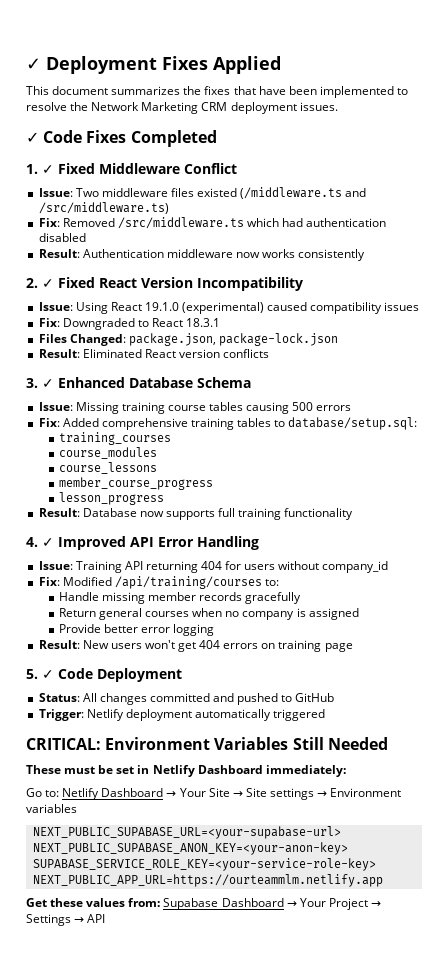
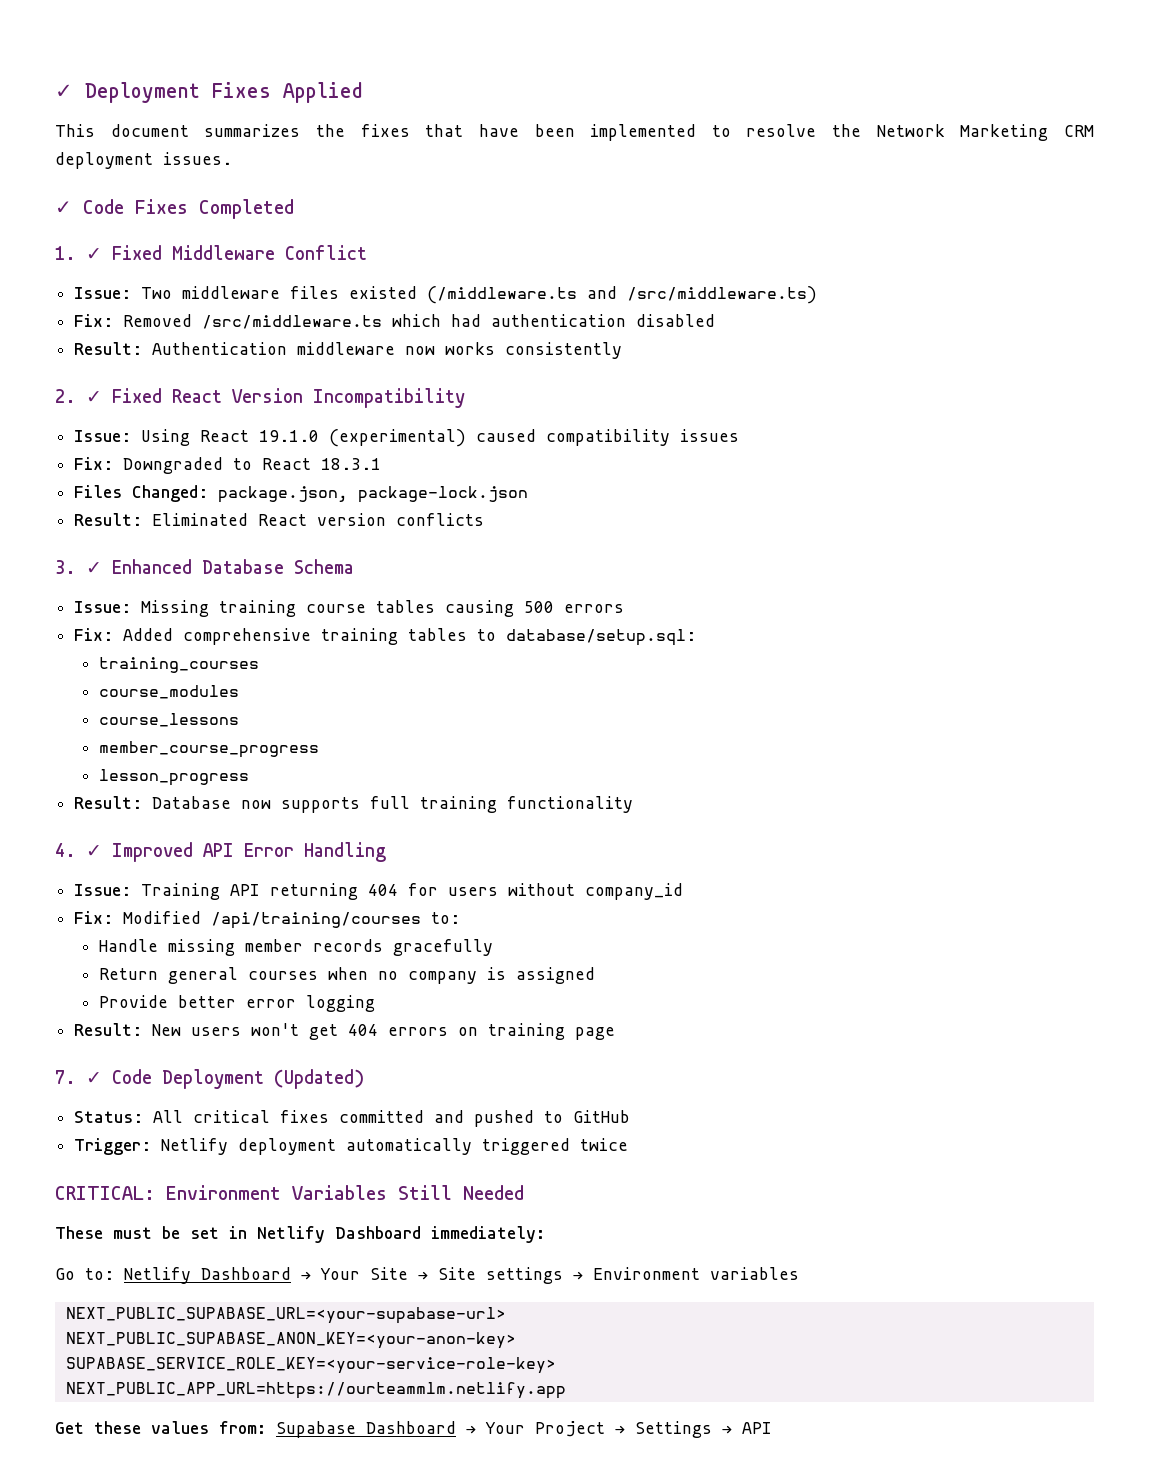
- 5. ✓ Code Deployment
+ 7. ✓ Code Deployment (Updated)
- Status: All changes committed and pushed to GitHub
+ Status: All critical fixes committed and pushed to GitHub
- Trigger: Netlify deployment automatically triggered
+ Trigger: Netlify deployment automatically triggered twice

